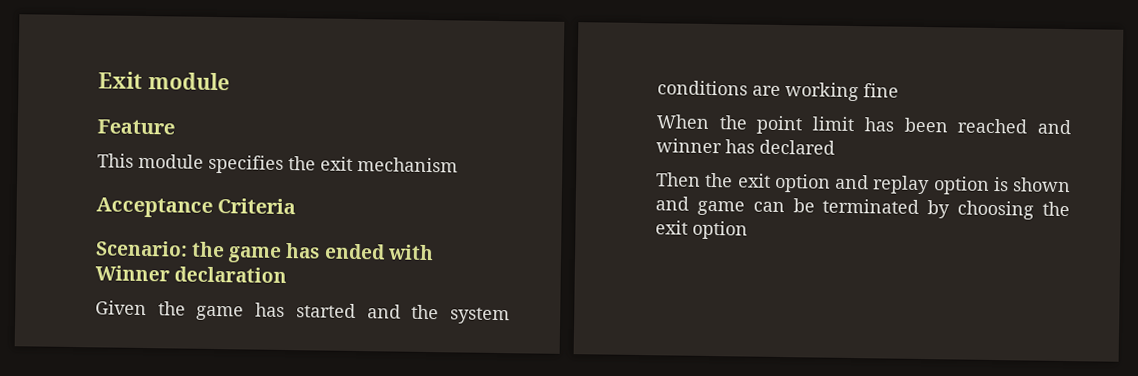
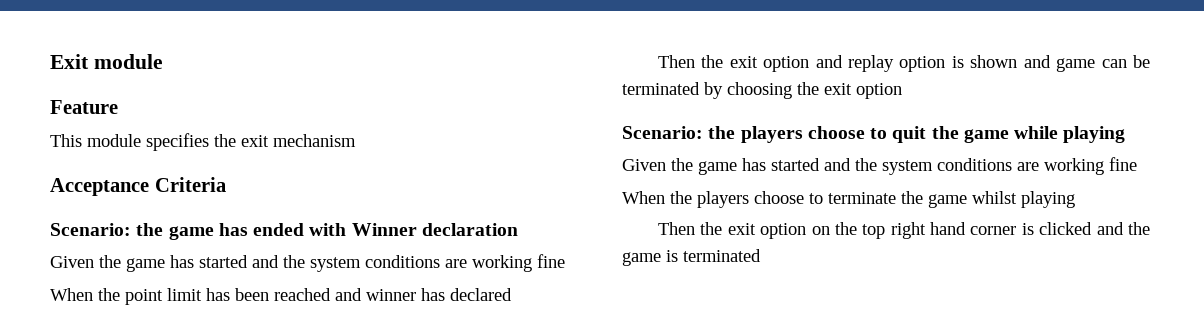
+ Scenario: the players choose to quit the game while playing
+ Given the game has started and the system conditions are working fine
+ When the players choose to terminate the game whilst playing
+ Then the exit option on the top right hand corner is clicked and the game is terminated

